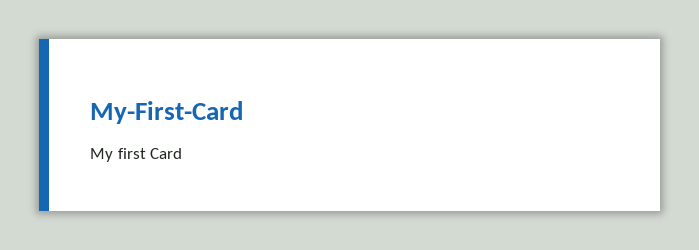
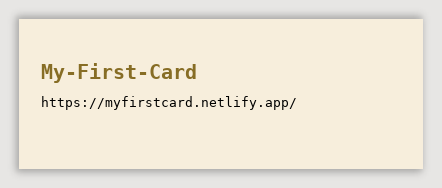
- My first Card
+ https://myfirstcard.netlify.app/

